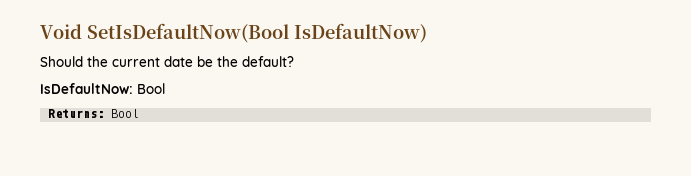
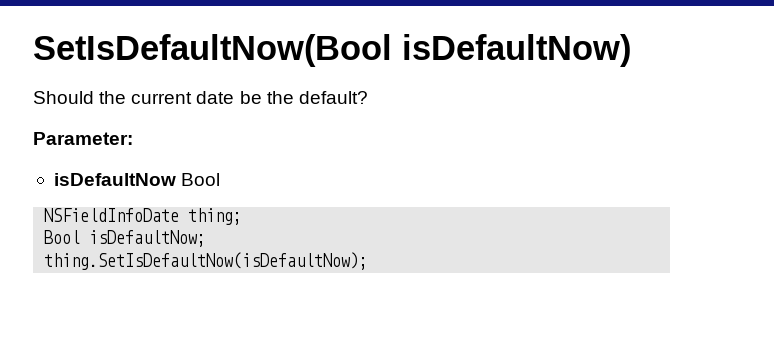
- Void SetIsDefaultNow(Bool IsDefaultNow)
+ SetIsDefaultNow(Bool isDefaultNow)
- IsDefaultNow: Bool
+ Parameter:
+ isDefaultNow Bool
- Returns: Bool
+ NSFieldInfoDate thing;
+ Bool isDefaultNow;
+ thing.SetIsDefaultNow(isDefaultNow);

